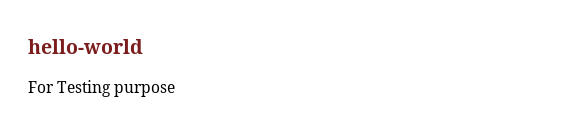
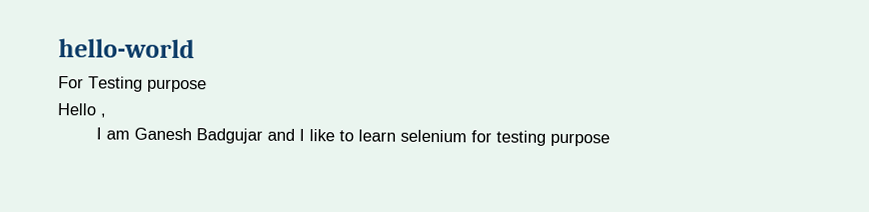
+ Hello ,
+ I am Ganesh Badgujar and I like to learn selenium for testing purpose

